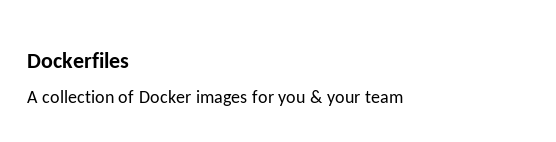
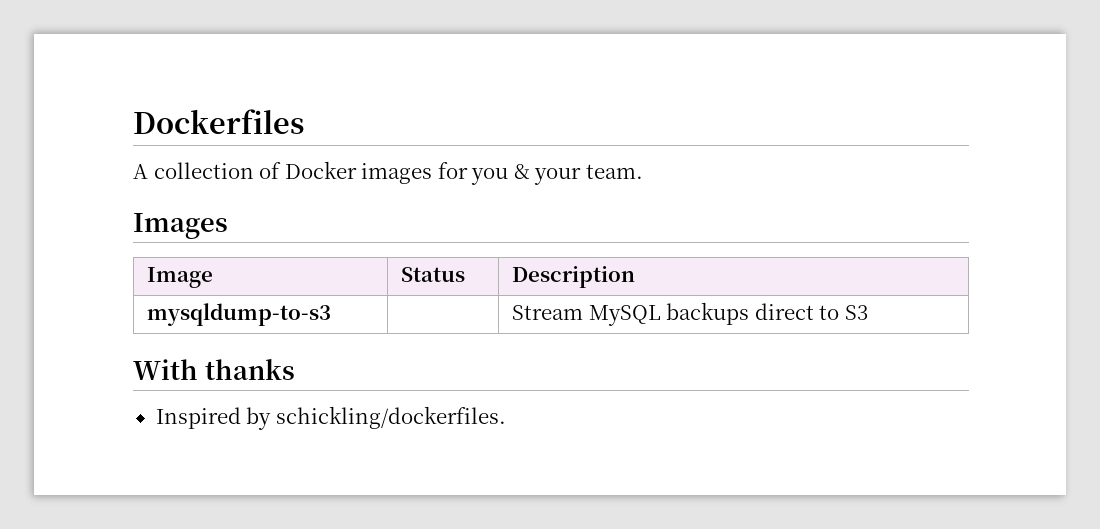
- A collection of Docker images for you & your team
+ A collection of Docker images for you & your team.
+ Images
+ Image | Status | Description
+ mysqldump-to-s3 | | Stream MySQL backups direct to S3
+ With thanks
+ Inspired by schickling/dockerfiles.

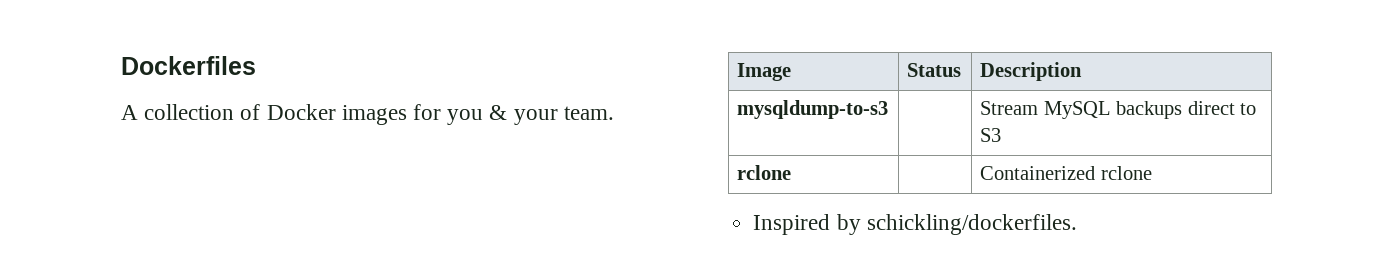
- Images
- With thanks
+ rclone | | Containerized rclone

